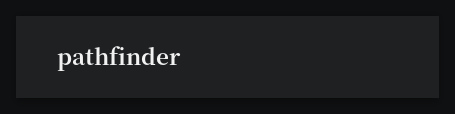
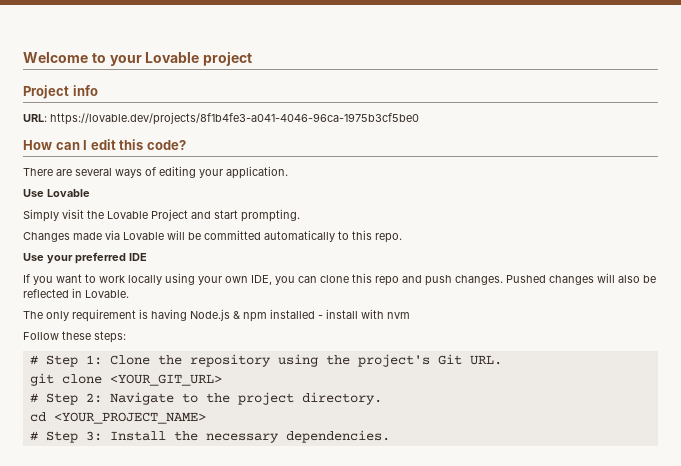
- pathfinder
+ Welcome to your Lovable project
+ Project info
+ URL: https://lovable.dev/projects/8f1b4fe3-a041-4046-96ca-1975b3cf5be0
+ How can I edit this code?
+ There are several ways of editing your application.
+ Use Lovable
+ Simply visit the Lovable Project and start prompting.
+ Changes made via Lovable will be committed automatically to this repo.
+ Use your preferred IDE
+ If you want to work locally using your own IDE, you can clone this repo and push changes. Pushed changes will also be reflected in Lovable.
+ The only requirement is having Node.js & npm installed - install with nvm
+ Follow these steps:
+ # Step 1: Clone the repository using the project's Git URL.
+ git clone <YOUR_GIT_URL>
+ # Step 2: Navigate to the project directory.
+ cd <YOUR_PROJECT_NAME>
+ # Step 3: Install the necessary dependencies.

